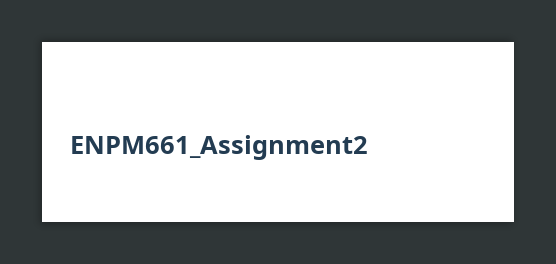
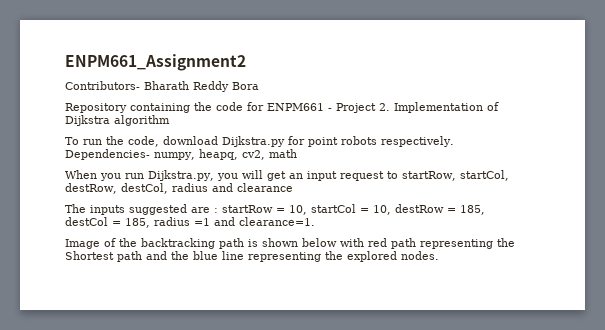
+ Contributors- Bharath Reddy Bora
+ Repository containing the code for ENPM661 - Project 2. Implementation of Dijkstra algorithm
+ To run the code, download Dijkstra.py for point robots respectively. Dependencies- numpy, heapq, cv2, math
+ When you run Dijkstra.py, you will get an input request to startRow, startCol, destRow, destCol, radius and clearance
+ The inputs suggested are : startRow = 10, startCol = 10, destRow = 185, destCol = 185, radius =1 and clearance=1.
+ Image of the backtracking path is shown below with red path representing the Shortest path and the blue line representing the explored nodes.

